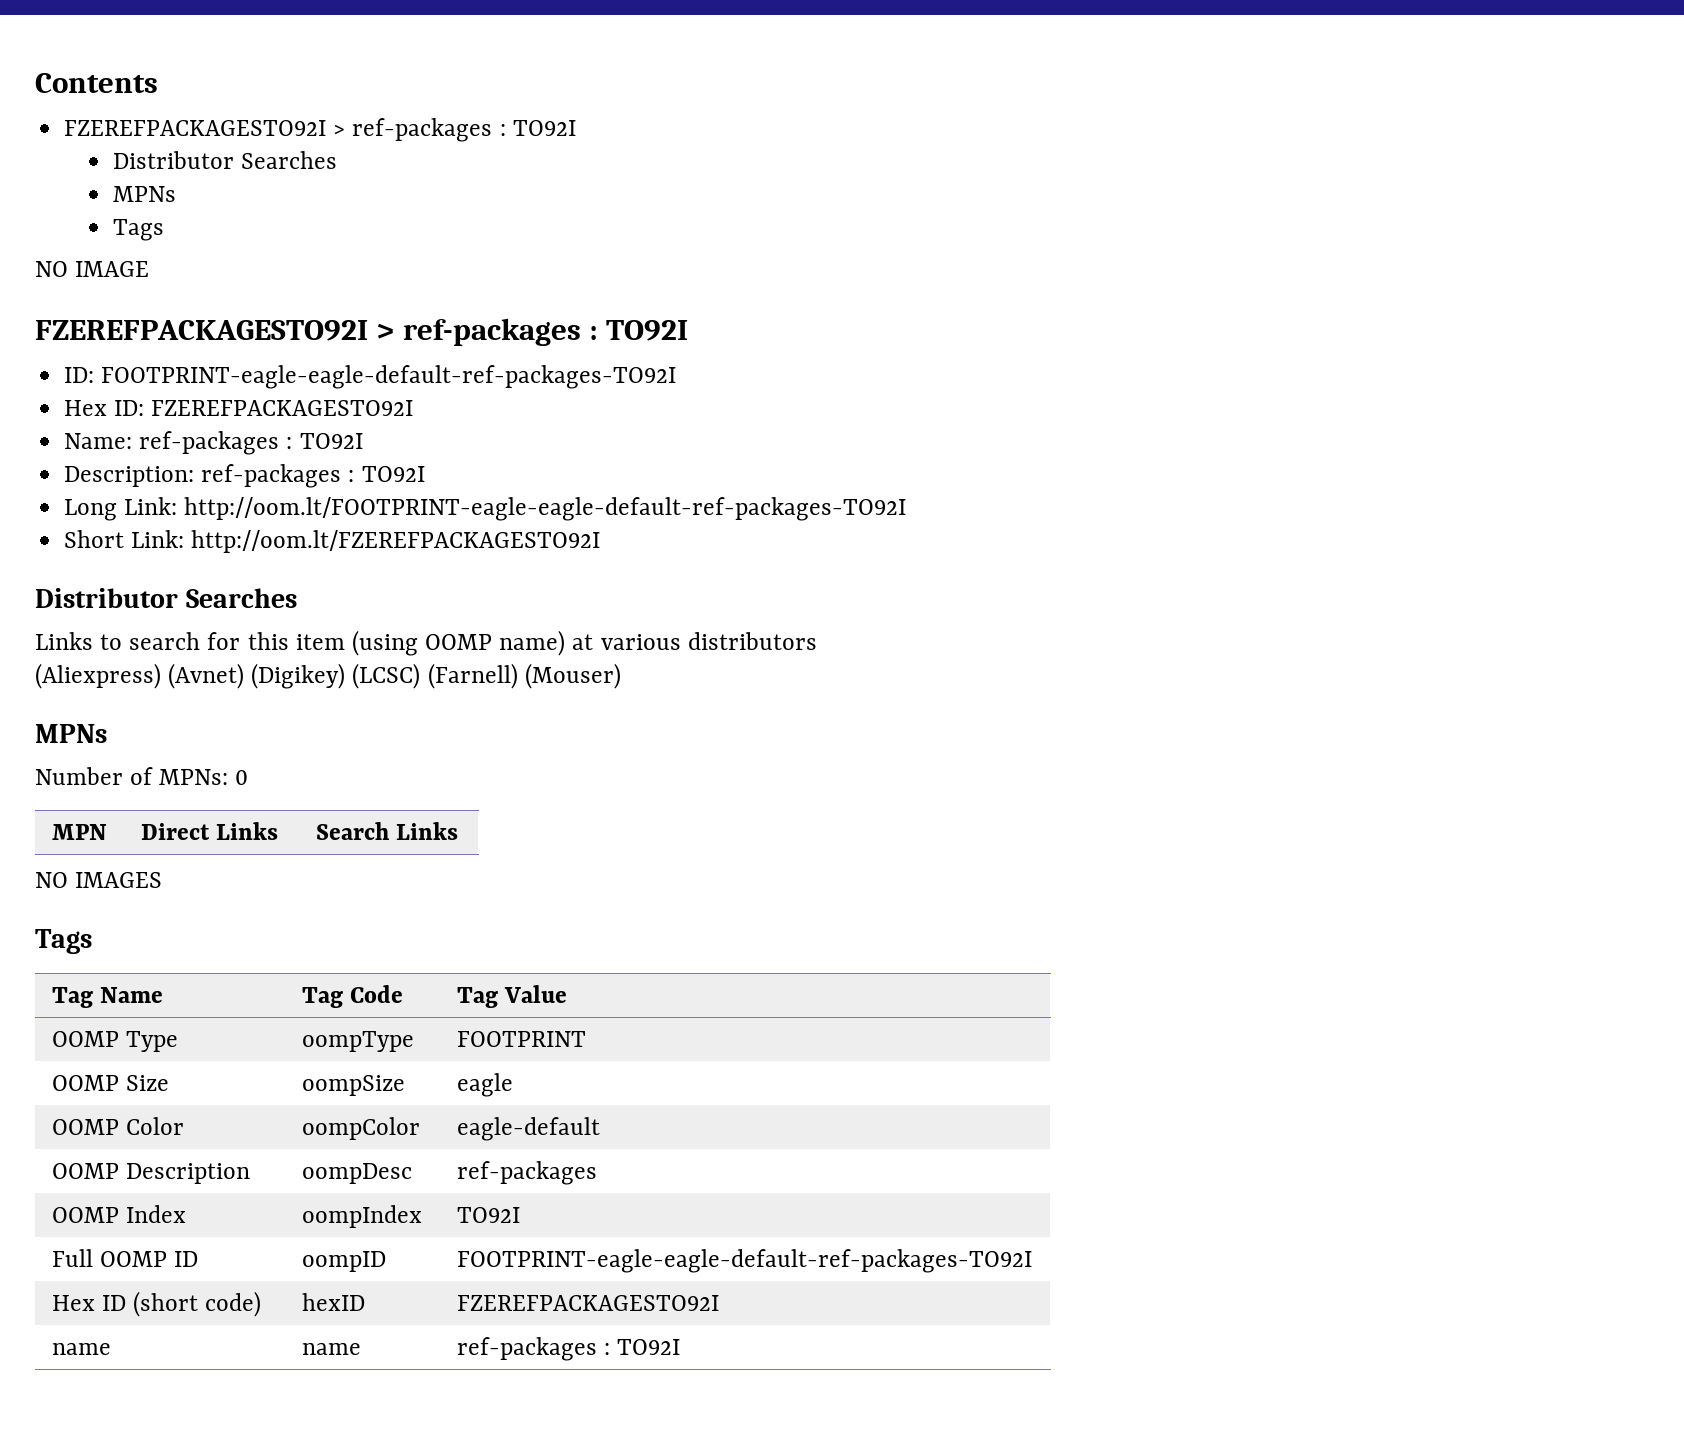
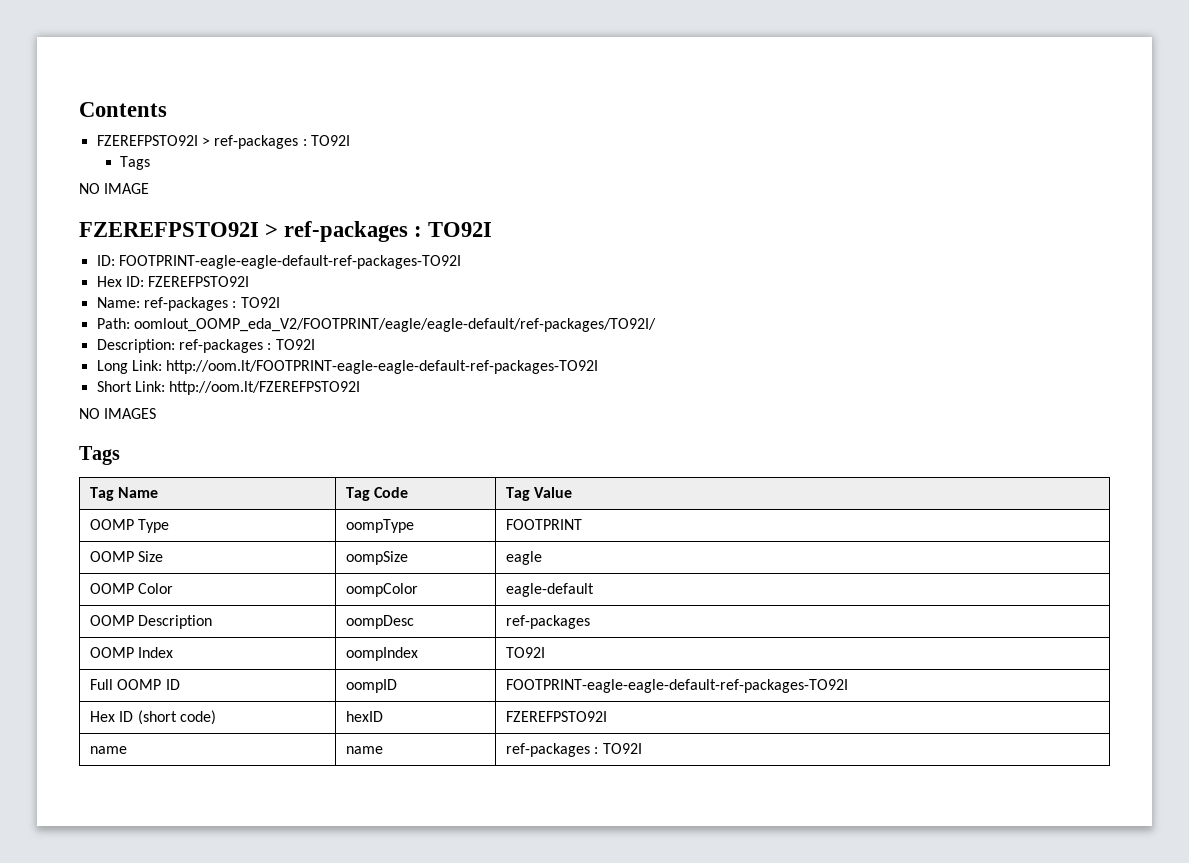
  Contents
- FZEREFPACKAGESTO92I > ref-packages : TO92I
- Distributor Searches
- MPNs
+ FZEREFPSTO92I > ref-packages : TO92I
  NO IMAGE
- FZEREFPACKAGESTO92I > ref-packages : TO92I
+ FZEREFPSTO92I > ref-packages : TO92I
- Hex ID: FZEREFPACKAGESTO92I
+ Hex ID: FZEREFPSTO92I
+ Path: oomlout_OOMP_eda_V2/FOOTPRINT/eagle/eagle-default/ref-packages/TO92I/
- Short Link: http://oom.lt/FZEREFPACKAGESTO92I
- Distributor Searches
- Links to search for this item (using OOMP name) at various distributors
- (Aliexpress) (Avnet) (Digikey) (LCSC) (Farnell) (Mouser)
- MPNs
- Number of MPNs: 0
- MPN | Direct Links | Search Links
+ Short Link: http://oom.lt/FZEREFPSTO92I
- Hex ID (short code) | hexID | FZEREFPACKAGESTO92I
+ Hex ID (short code) | hexID | FZEREFPSTO92I

